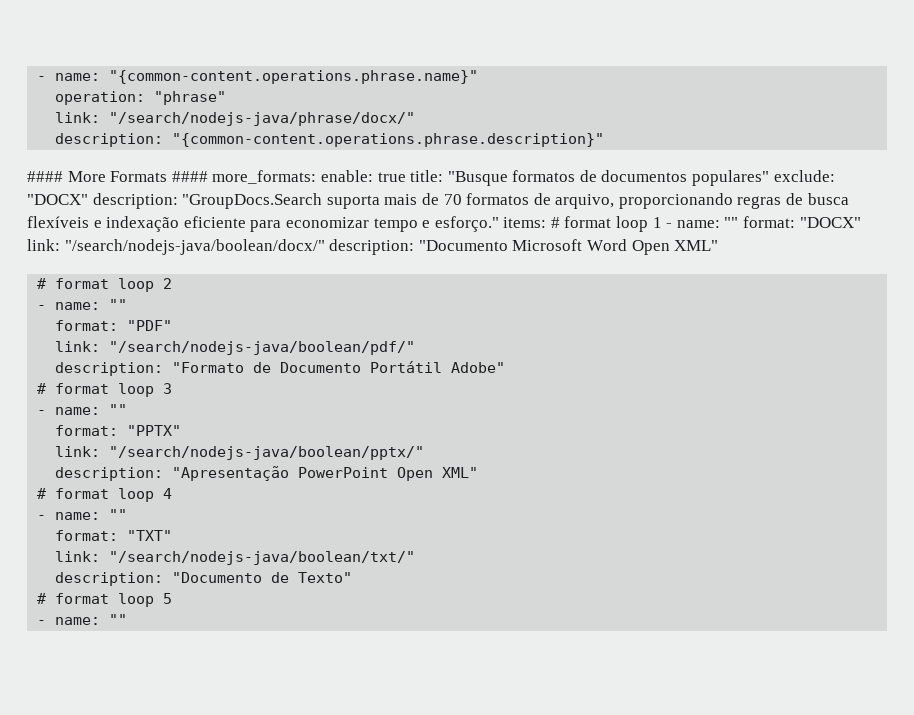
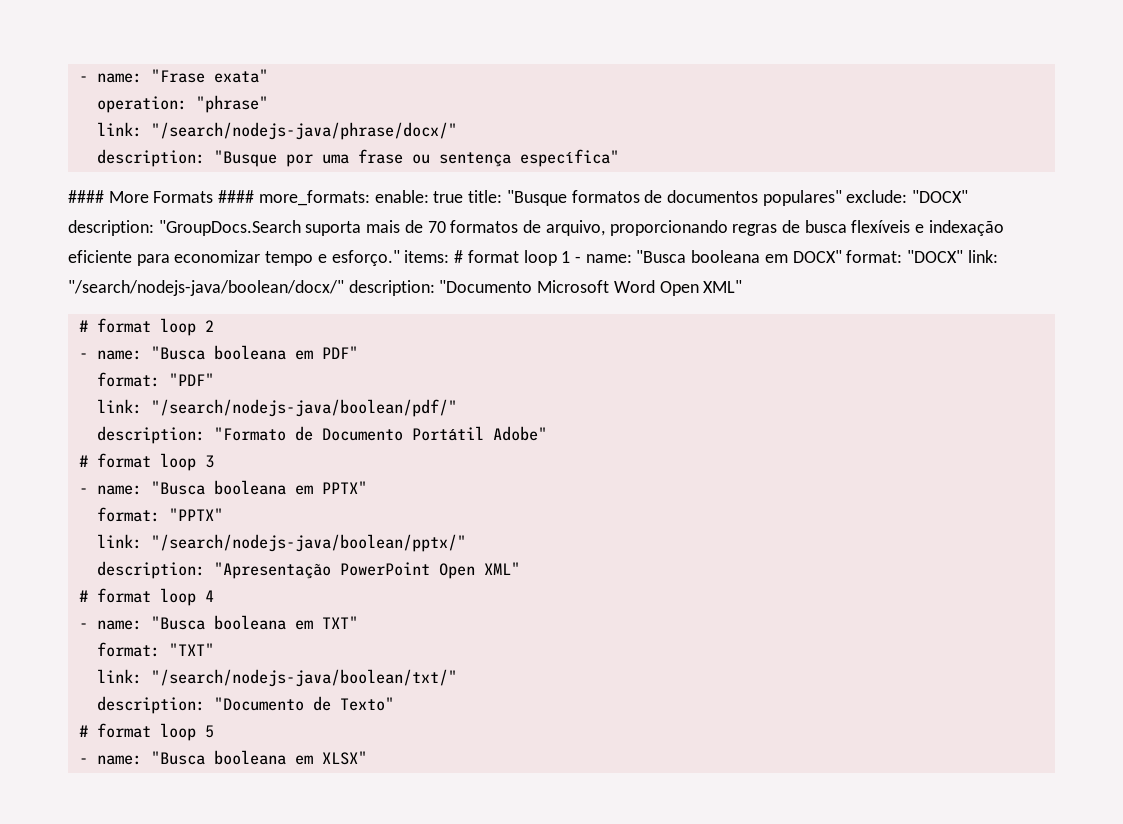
- - name: "{common-content.operations.phrase.name}"
+ - name: "Frase exata"
- description: "{common-content.operations.phrase.description}"
+ description: "Busque por uma frase ou sentença específica"
- #### More Formats #### more_formats: enable: true title: "Busque formatos de documentos populares" exclude: "DOCX" description: "GroupDocs.Search suporta mais de 70 formatos de arquivo, proporcionando regras de busca flexíveis e indexação eficiente para economizar tempo e esforço." items: # format loop 1 - name: "" format: "DOCX" link: "/search/nodejs-java/boolean/docx/" description: "Documento Microsoft Word Open XML"
+ #### More Formats #### more_formats: enable: true title: "Busque formatos de documentos populares" exclude: "DOCX" description: "GroupDocs.Search suporta mais de 70 formatos de arquivo, proporcionando regras de busca flexíveis e indexação eficiente para economizar tempo e esforço." items: # format loop 1 - name: "Busca booleana em DOCX" format: "DOCX" link: "/search/nodejs-java/boolean/docx/" description: "Documento Microsoft Word Open XML"
  # format loop 2
- - name: ""
+ - name: "Busca booleana em PDF"
  # format loop 3
- - name: ""
+ - name: "Busca booleana em PPTX"
  # format loop 4
- - name: ""
+ - name: "Busca booleana em TXT"
  # format loop 5
- - name: ""
+ - name: "Busca booleana em XLSX"

